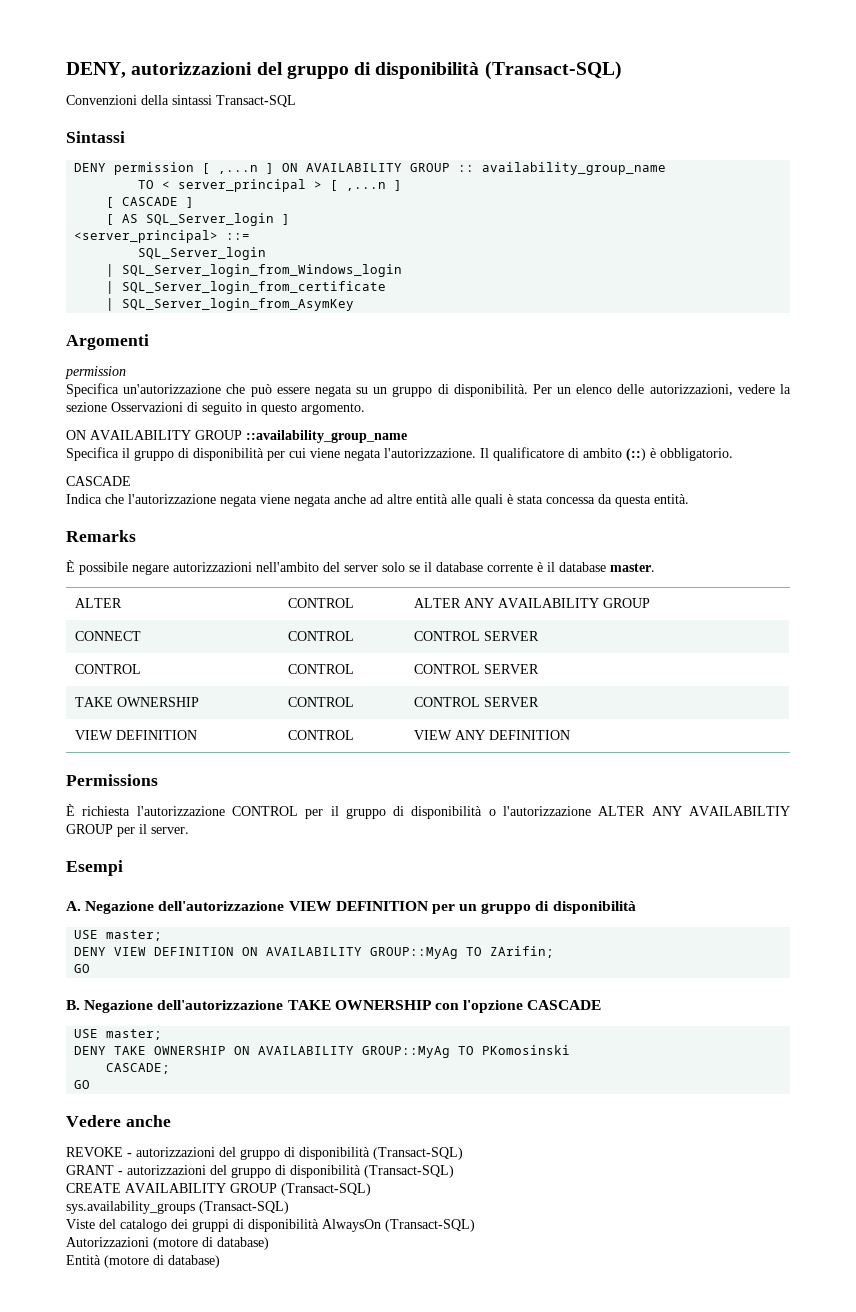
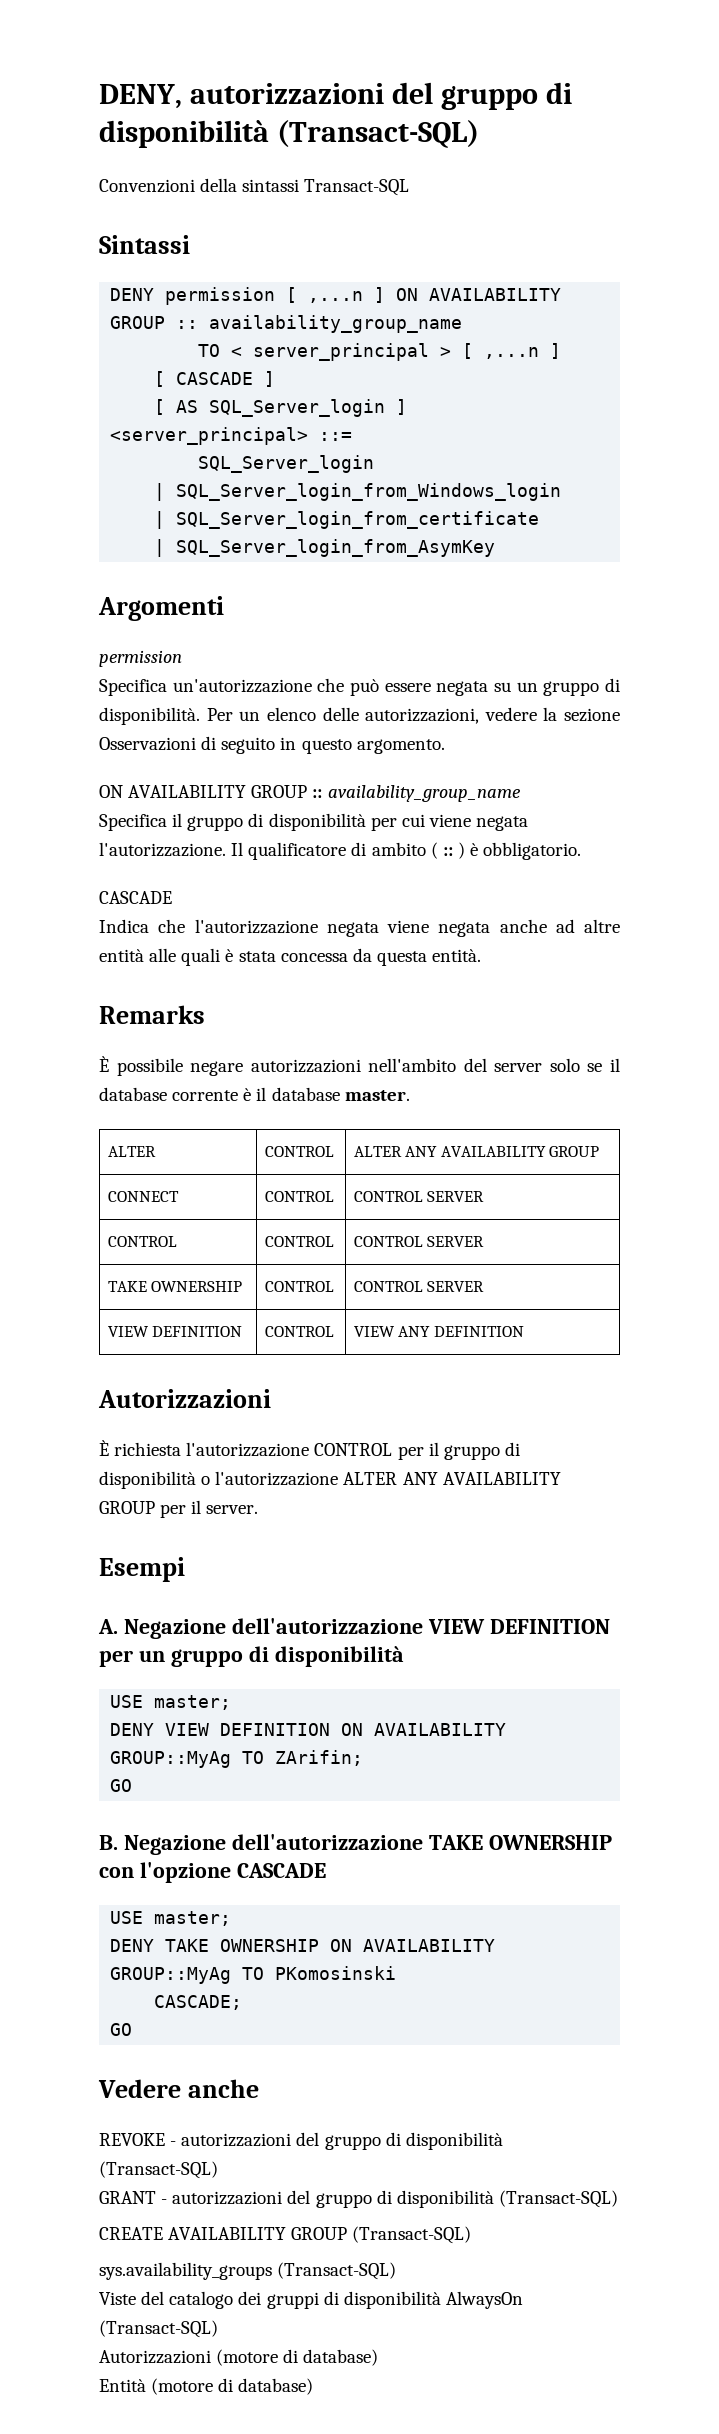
  Per un elenco delle autorizzazioni, vedere la sezione Osservazioni di seguito in questo argomento.
- ON AVAILABILITY GROUP ::availability_group_name
+ ON AVAILABILITY GROUP :: availability_group_name
- Il qualificatore di ambito (::) è obbligatorio.
+ Il qualificatore di ambito ( :: ) è obbligatorio.
  VIEW DEFINITION | CONTROL | VIEW ANY DEFINITION
- Permissions
+ Autorizzazioni
- È richiesta l'autorizzazione CONTROL per il gruppo di disponibilità o l'autorizzazione ALTER ANY AVAILABILTIY GROUP per il server.
+ È richiesta l'autorizzazione CONTROL per il gruppo di disponibilità o l'autorizzazione ALTER ANY AVAILABILITY GROUP per il server.

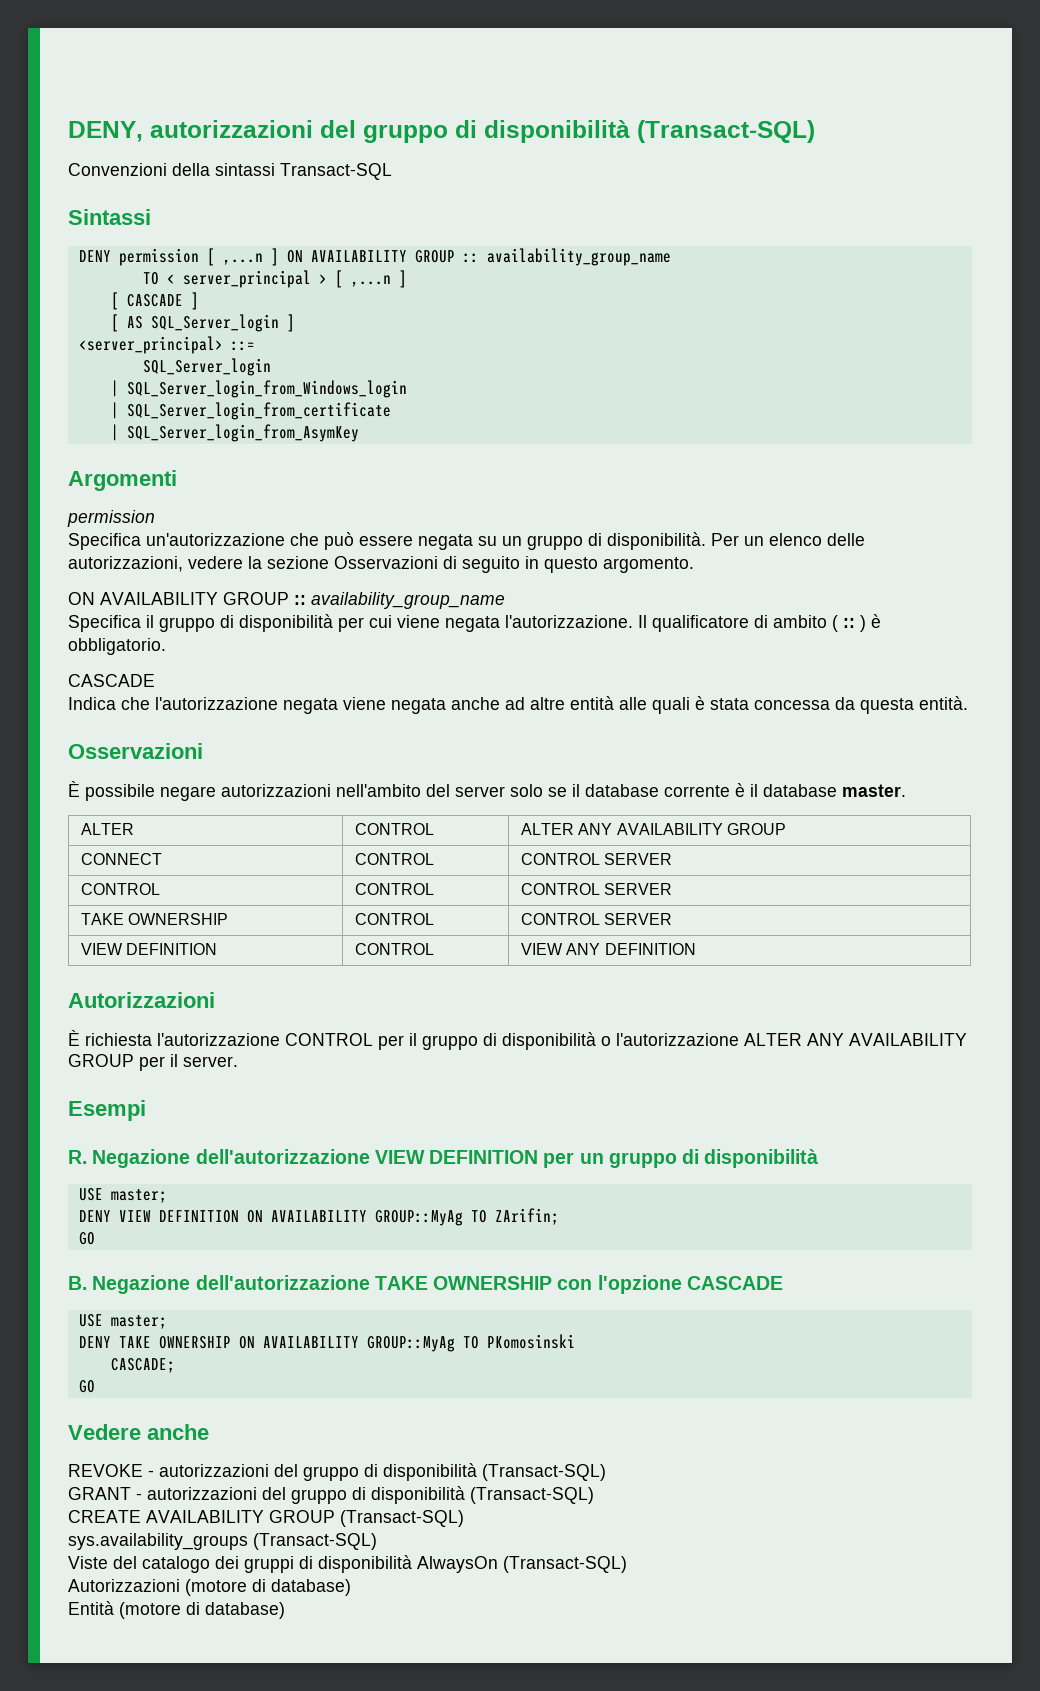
  Indica che l'autorizzazione negata viene negata anche ad altre entità alle quali è stata concessa da questa entità.
- Remarks
+ Osservazioni
- A. Negazione dell'autorizzazione VIEW DEFINITION per un gruppo di disponibilità
+ R. Negazione dell'autorizzazione VIEW DEFINITION per un gruppo di disponibilità

